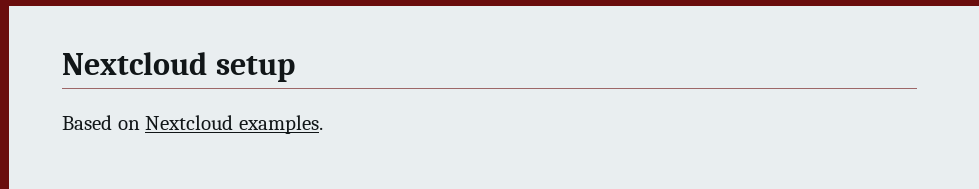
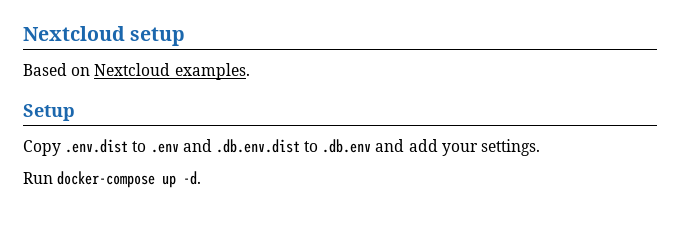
+ Setup
+ Copy .env.dist to .env and .db.env.dist to .db.env and add your settings.
+ Run docker-compose up -d.

